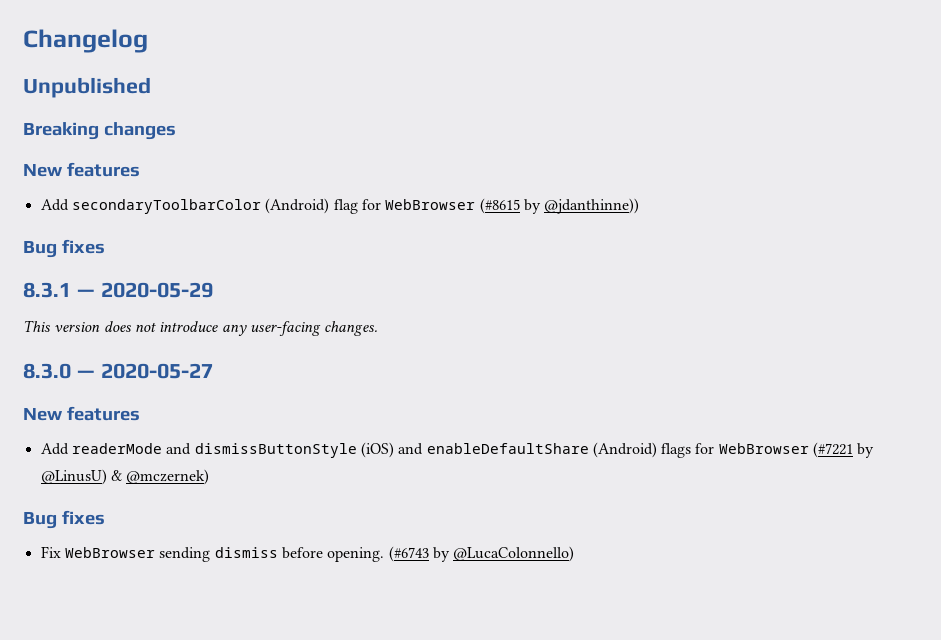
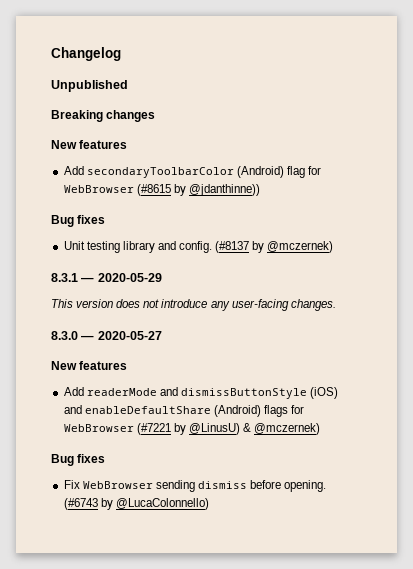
+ Unit testing library and config. (#8137 by @mczernek)

